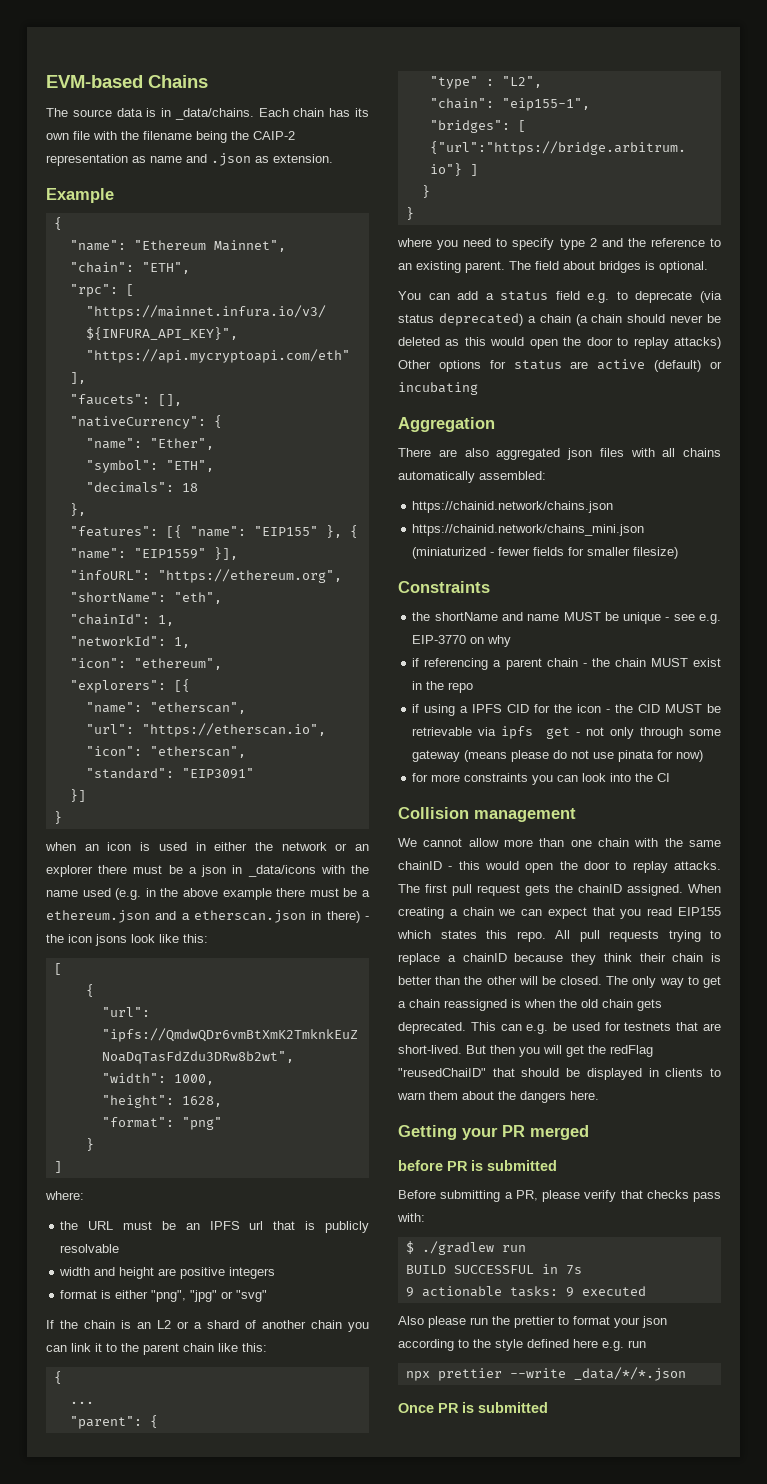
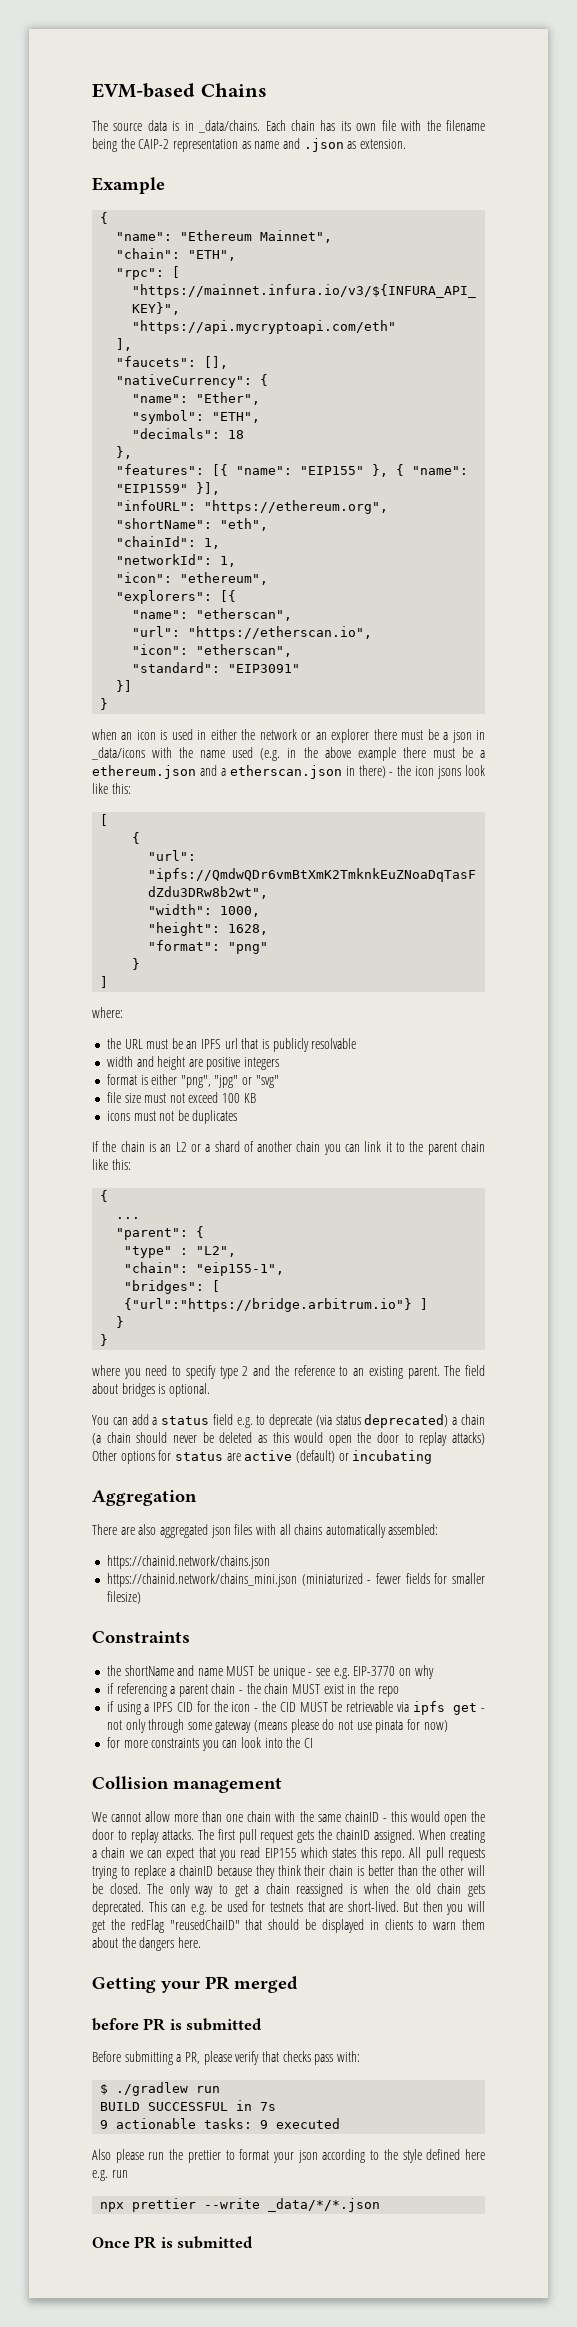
+ file size must not exceed 100 KB
+ icons must not be duplicates

